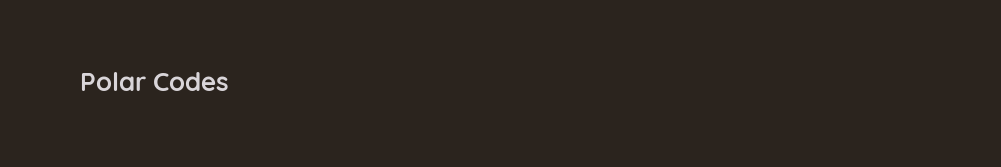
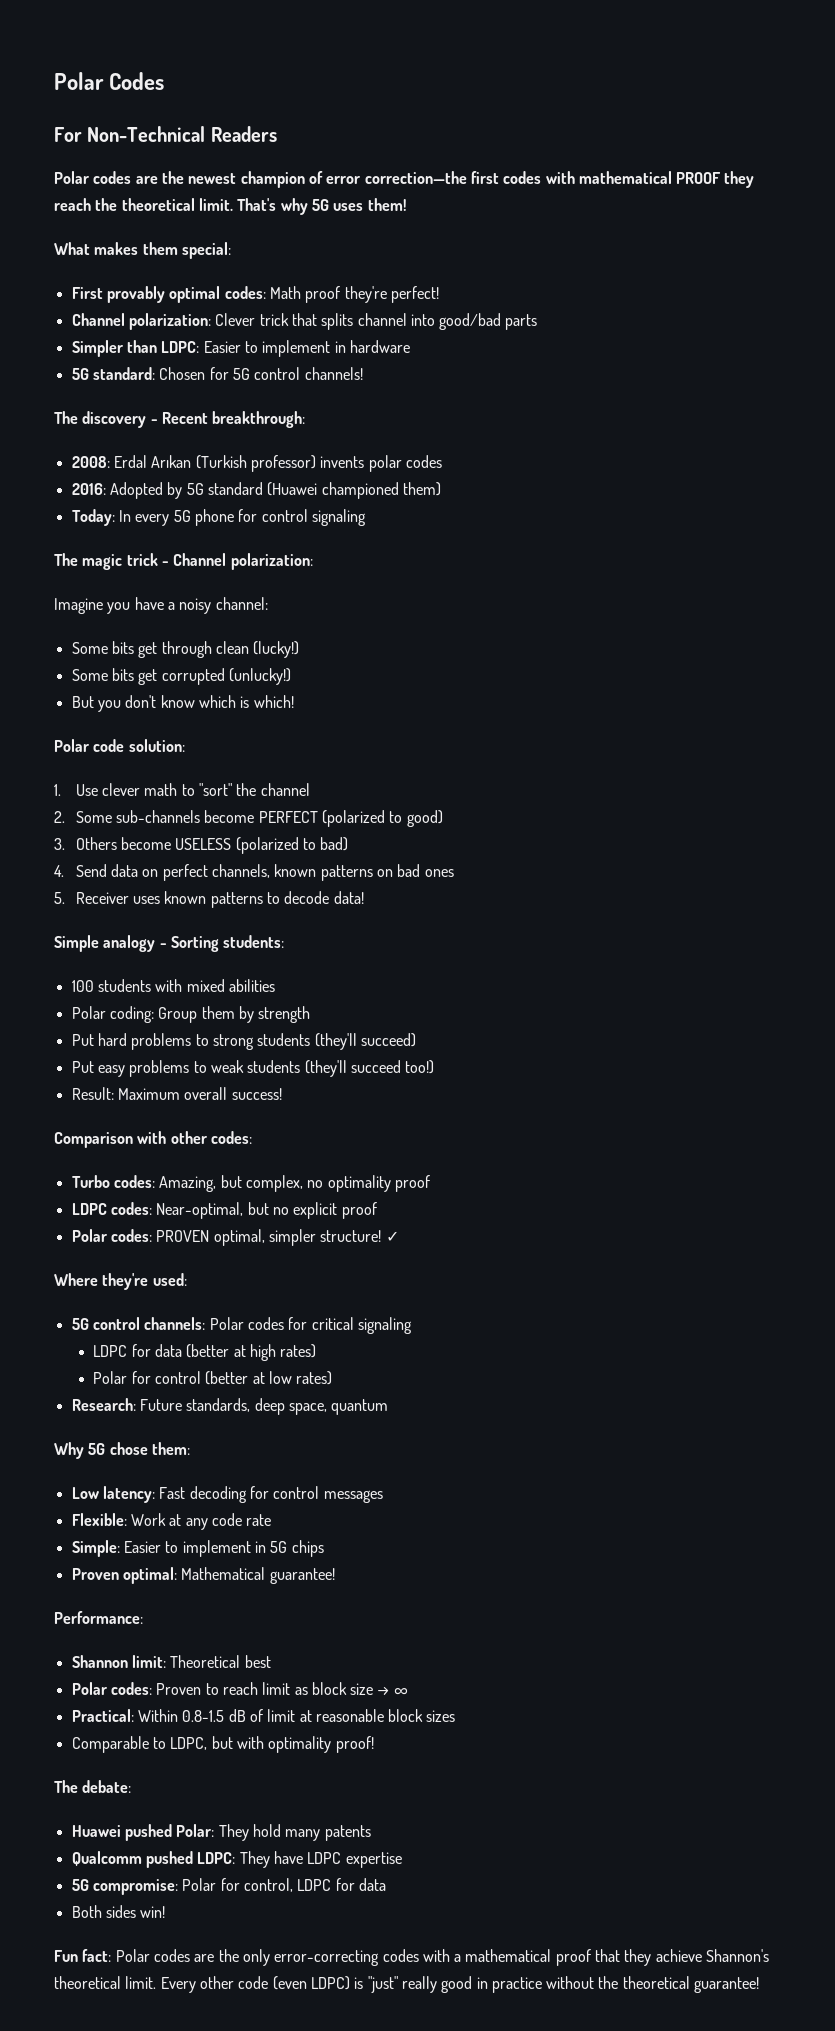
+ For Non-Technical Readers
+ Polar codes are the newest champion of error correction—the first codes with mathematical PROOF they reach the theoretical limit. That's why 5G uses them!
+ What makes them special:
+ First provably optimal codes: Math proof they're perfect!
+ Channel polarization: Clever trick that splits channel into good/bad parts
+ Simpler than LDPC: Easier to implement in hardware
+ 5G standard: Chosen for 5G control channels!
+ The discovery - Recent breakthrough:
+ 2008: Erdal Arıkan (Turkish professor) invents polar codes
+ 2016: Adopted by 5G standard (Huawei championed them)
+ Today: In every 5G phone for control signaling
+ The magic trick - Channel polarization:
+ Imagine you have a noisy channel:
+ Some bits get through clean (lucky!)
+ Some bits get corrupted (unlucky!)
+ But you don't know which is which!
+ Polar code solution:
+ 1. Use clever math to "sort" the channel
+ 2. Some sub-channels become PERFECT (polarized to good)
+ 3. Others become USELESS (polarized to bad)
+ 4. Send data on perfect channels, known patterns on bad ones
+ 5. Receiver uses known patterns to decode data!
+ Simple analogy - Sorting students:
+ 100 students with mixed abilities
+ Polar coding: Group them by strength
+ Put hard problems to strong students (they'll succeed)
+ Put easy problems to weak students (they'll succeed too!)
+ Result: Maximum overall success!
+ Comparison with other codes:
+ Turbo codes: Amazing, but complex, no optimality proof
+ LDPC codes: Near-optimal, but no explicit proof
+ Polar codes: PROVEN optimal, simpler structure! ✓
+ Where they're used:
+ 5G control channels: Polar codes for critical signaling
+ LDPC for data (better at high rates)
+ Polar for control (better at low rates)
+ Research: Future standards, deep space, quantum
+ Why 5G chose them:
+ Low latency: Fast decoding for control messages
+ Flexible: Work at any code rate
+ Simple: Easier to implement in 5G chips
+ Proven optimal: Mathematical guarantee!
+ Performance:
+ Shannon limit: Theoretical best
+ Polar codes: Proven to reach limit as block size → ∞
+ Practical: Within 0.8-1.5 dB of limit at reasonable block sizes
+ Comparable to LDPC, but with optimality proof!
+ The debate:
+ Huawei pushed Polar: They hold many patents
+ Qualcomm pushed LDPC: They have LDPC expertise
+ 5G compromise: Polar for control, LDPC for data
+ Both sides win!
+ Fun fact: Polar codes are the only error-correcting codes with a mathematical proof that they achieve Shannon's theoretical limit. Every other code (even LDPC) is "just" really good in practice without the theoretical guarantee!

